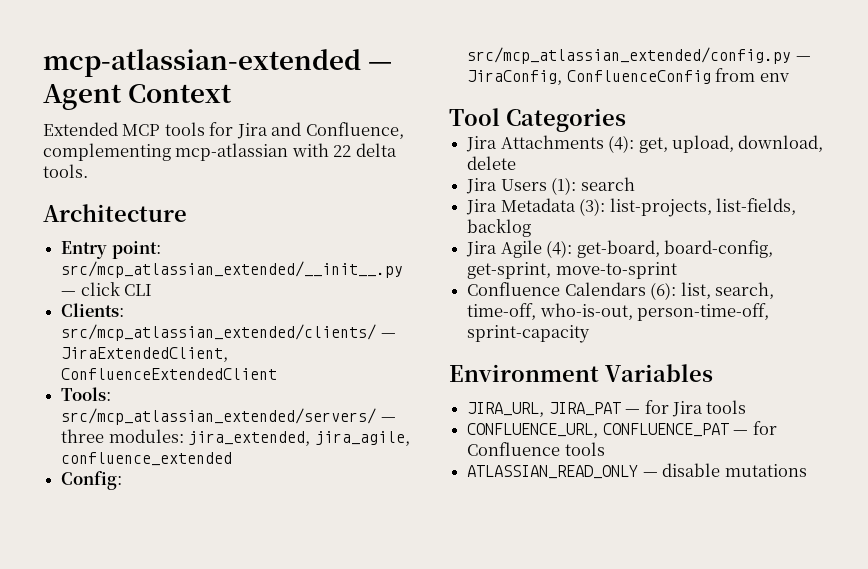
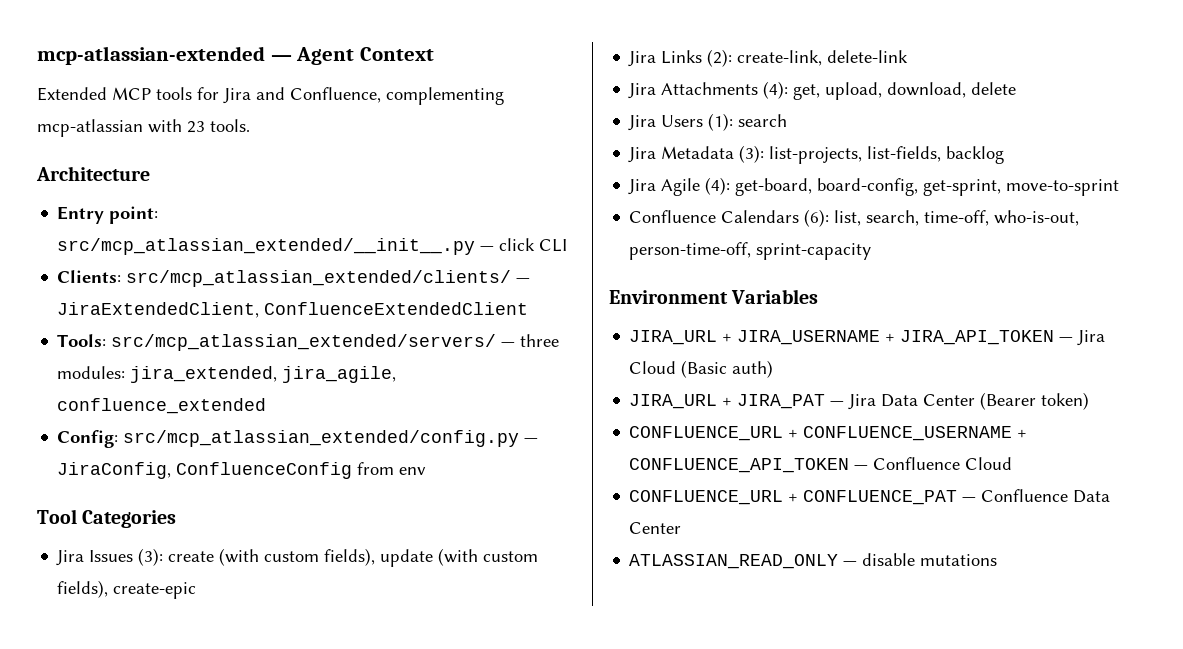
- Extended MCP tools for Jira and Confluence, complementing mcp-atlassian with 22 delta tools.
+ Extended MCP tools for Jira and Confluence, complementing mcp-atlassian with 23 tools.
+ Jira Issues (3): create (with custom fields), update (with custom fields), create-epic
+ Jira Links (2): create-link, delete-link
- JIRA_URL, JIRA_PAT — for Jira tools
- CONFLUENCE_URL, CONFLUENCE_PAT — for Confluence tools
+ JIRA_URL + JIRA_USERNAME + JIRA_API_TOKEN — Jira Cloud (Basic auth)
+ JIRA_URL + JIRA_PAT — Jira Data Center (Bearer token)
+ CONFLUENCE_URL + CONFLUENCE_USERNAME + CONFLUENCE_API_TOKEN — Confluence Cloud
+ CONFLUENCE_URL + CONFLUENCE_PAT — Confluence Data Center

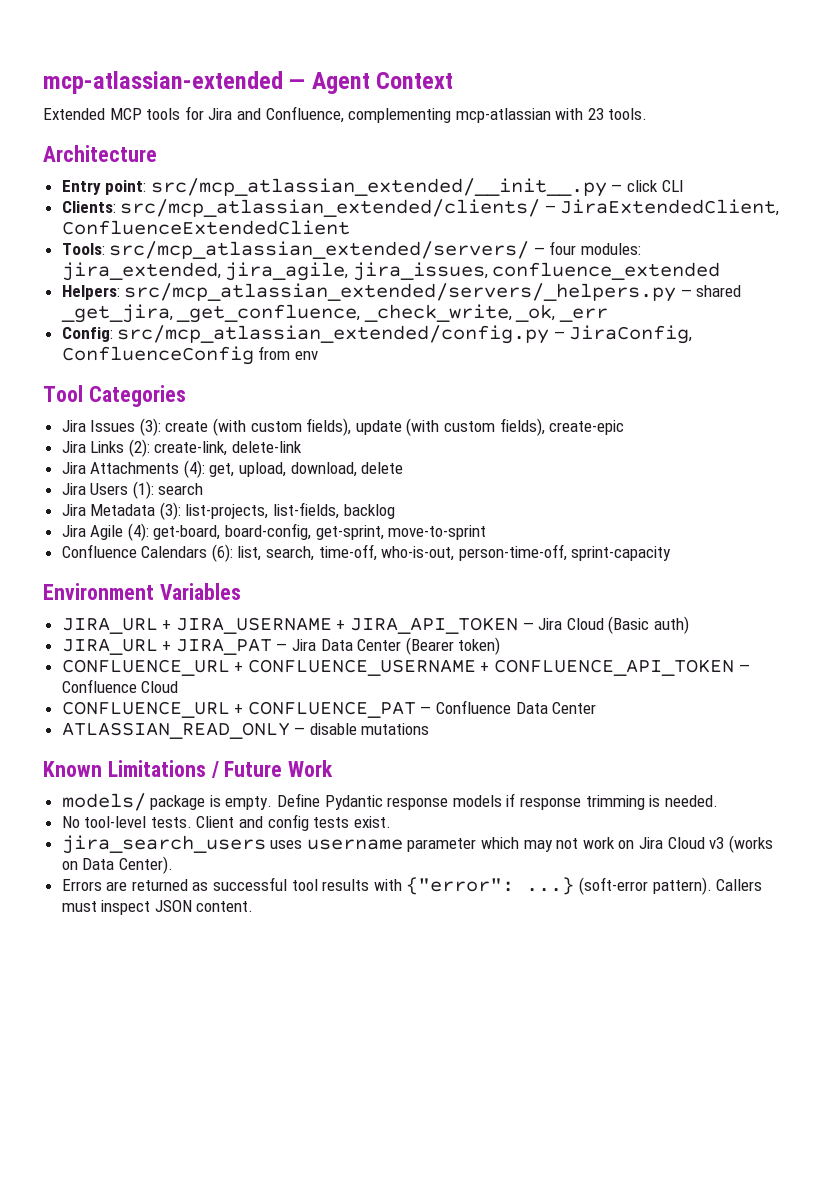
- Tools: src/mcp_atlassian_extended/servers/ — three modules: jira_extended, jira_agile, confluence_extended
+ Tools: src/mcp_atlassian_extended/servers/ — four modules: jira_extended, jira_agile, jira_issues, confluence_extended
+ Helpers: src/mcp_atlassian_extended/servers/_helpers.py — shared _get_jira, _get_confluence, _check_write, _ok, _err
+ Known Limitations / Future Work
+ models/ package is empty. Define Pydantic response models if response trimming is needed.
+ No tool-level tests. Client and config tests exist.
+ jira_search_users uses username parameter which may not work on Jira Cloud v3 (works on Data Center).
+ Errors are returned as successful tool results with {"error": ...} (soft-error pattern). Callers must inspect JSON content.

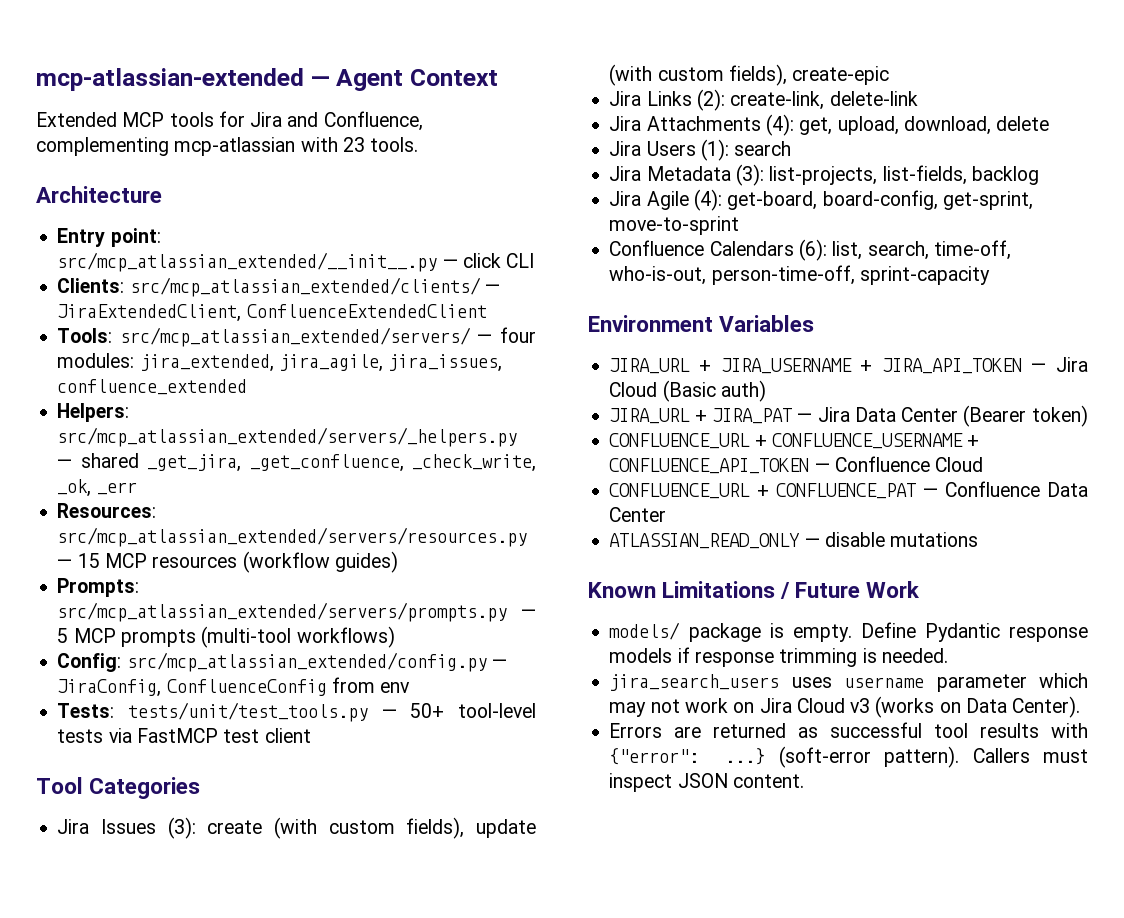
+ Resources: src/mcp_atlassian_extended/servers/resources.py — 15 MCP resources (workflow guides)
+ Prompts: src/mcp_atlassian_extended/servers/prompts.py — 5 MCP prompts (multi-tool workflows)
+ Tests: tests/unit/test_tools.py — 50+ tool-level tests via FastMCP test client
- No tool-level tests. Client and config tests exist.

